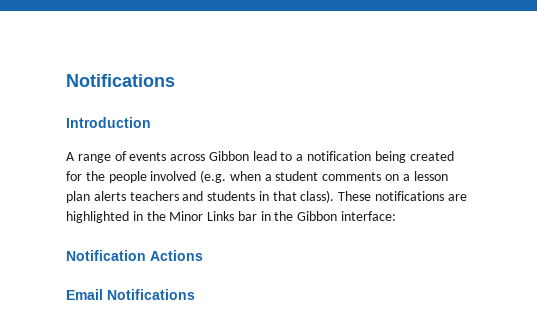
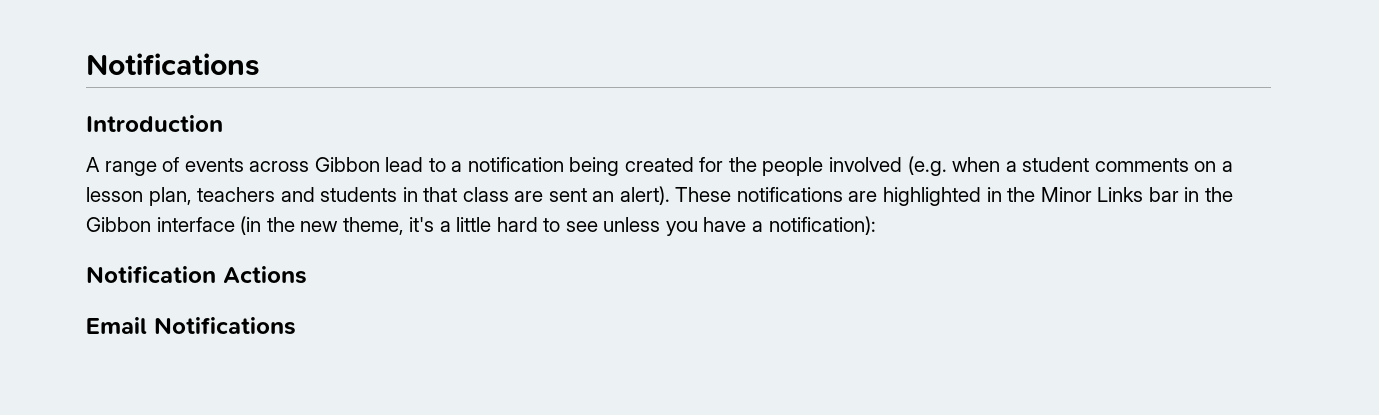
- A range of events across Gibbon lead to a notification being created for the people involved (e.g. when a student comments on a lesson plan alerts teachers and students in that class).
+ A range of events across Gibbon lead to a notification being created for the people involved (e.g. when a student comments on a lesson plan, teachers and students in that class are sent an alert).
- These notifications are highlighted in the Minor Links bar in the Gibbon interface:
+ These notifications are highlighted in the Minor Links bar in the Gibbon interface (in the new theme, it's a little hard to see unless you have a notification):

